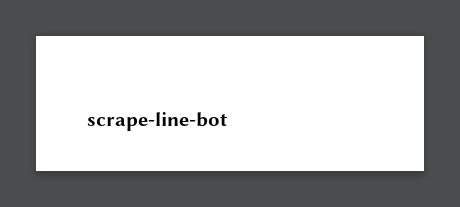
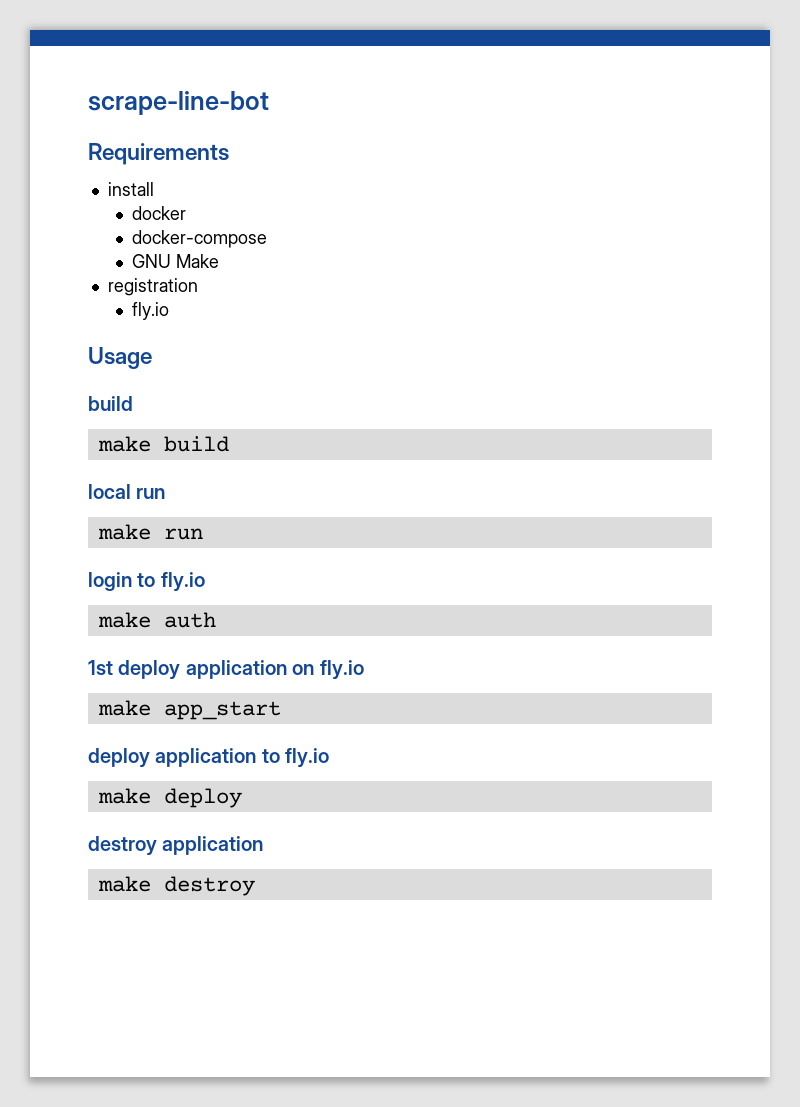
+ Requirements
+ install
+ docker
+ docker-compose
+ GNU Make
+ registration
+ fly.io
+ Usage
+ build
+ make build
+ local run
+ make run
+ login to fly.io
+ make auth
+ 1st deploy application on fly.io
+ make app_start
+ deploy application to fly.io
+ make deploy
+ destroy application
+ make destroy

